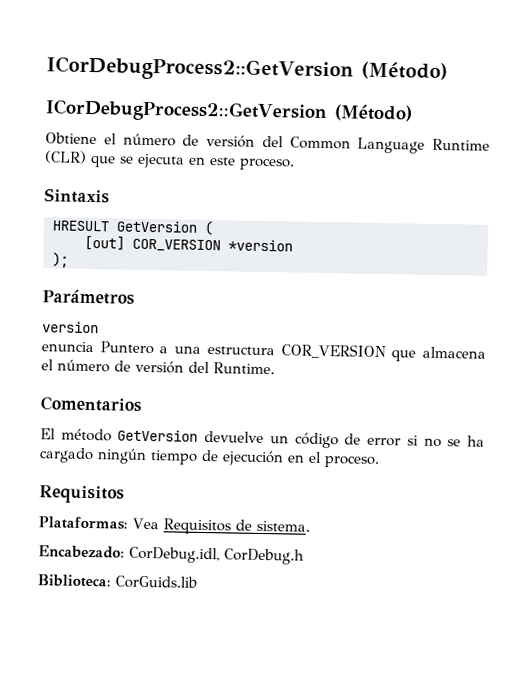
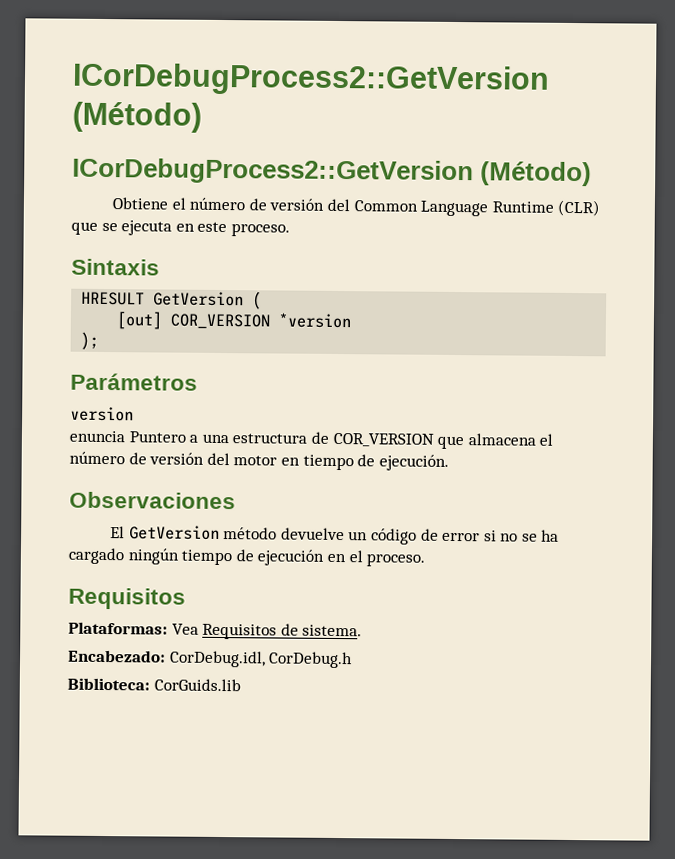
- enuncia Puntero a una estructura COR_VERSION que almacena el número de versión del Runtime.
- Comentarios
+ enuncia Puntero a una estructura de COR_VERSION que almacena el número de versión del motor en tiempo de ejecución.
+ Observaciones
- El método GetVersion devuelve un código de error si no se ha cargado ningún tiempo de ejecución en el proceso.
+ El GetVersion método devuelve un código de error si no se ha cargado ningún tiempo de ejecución en el proceso.

